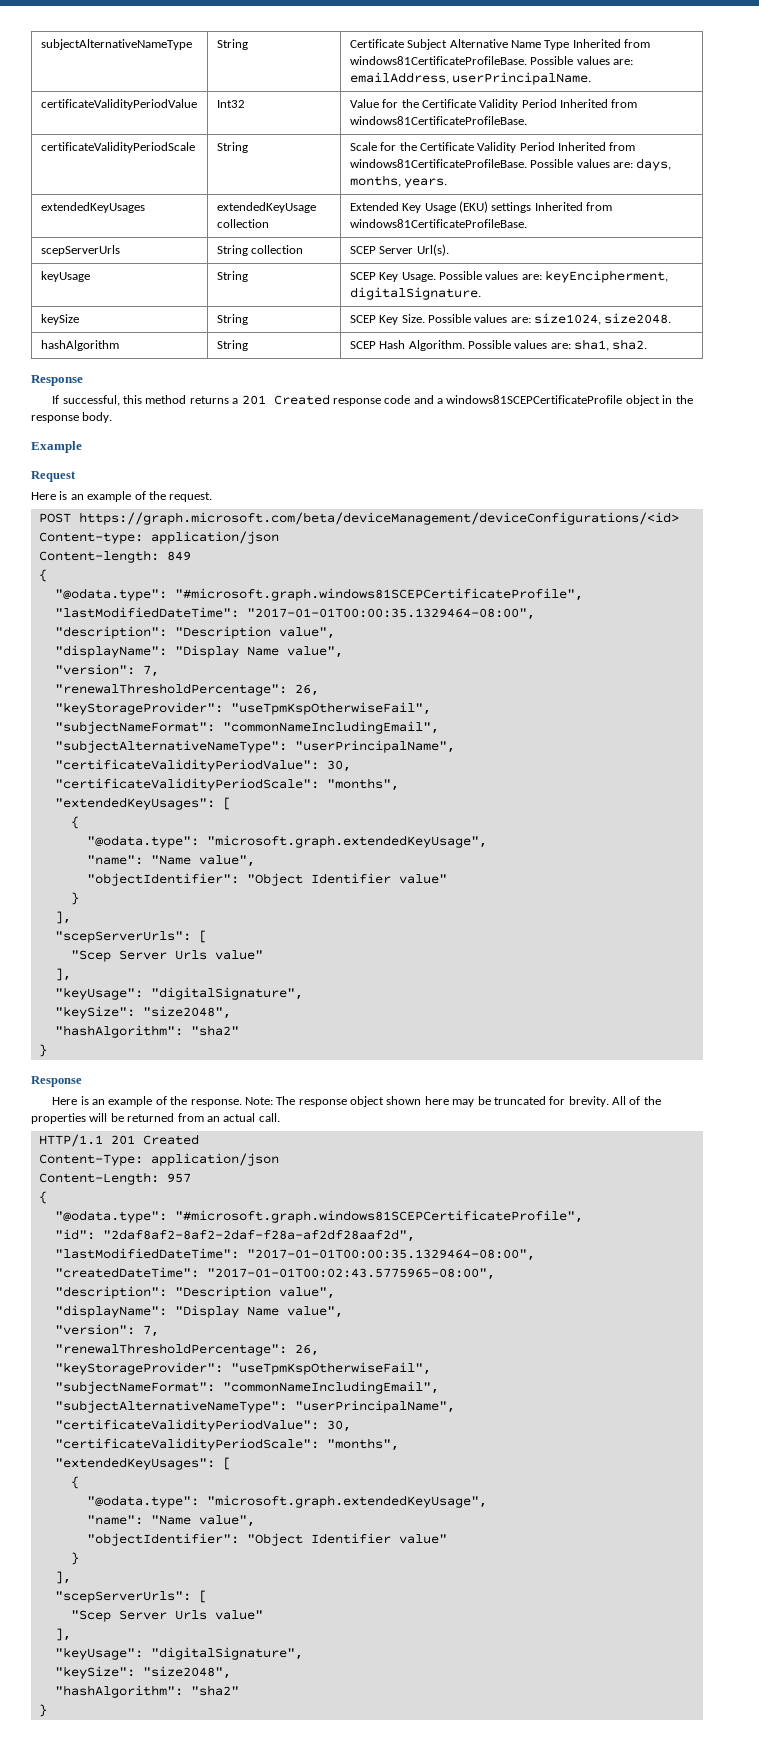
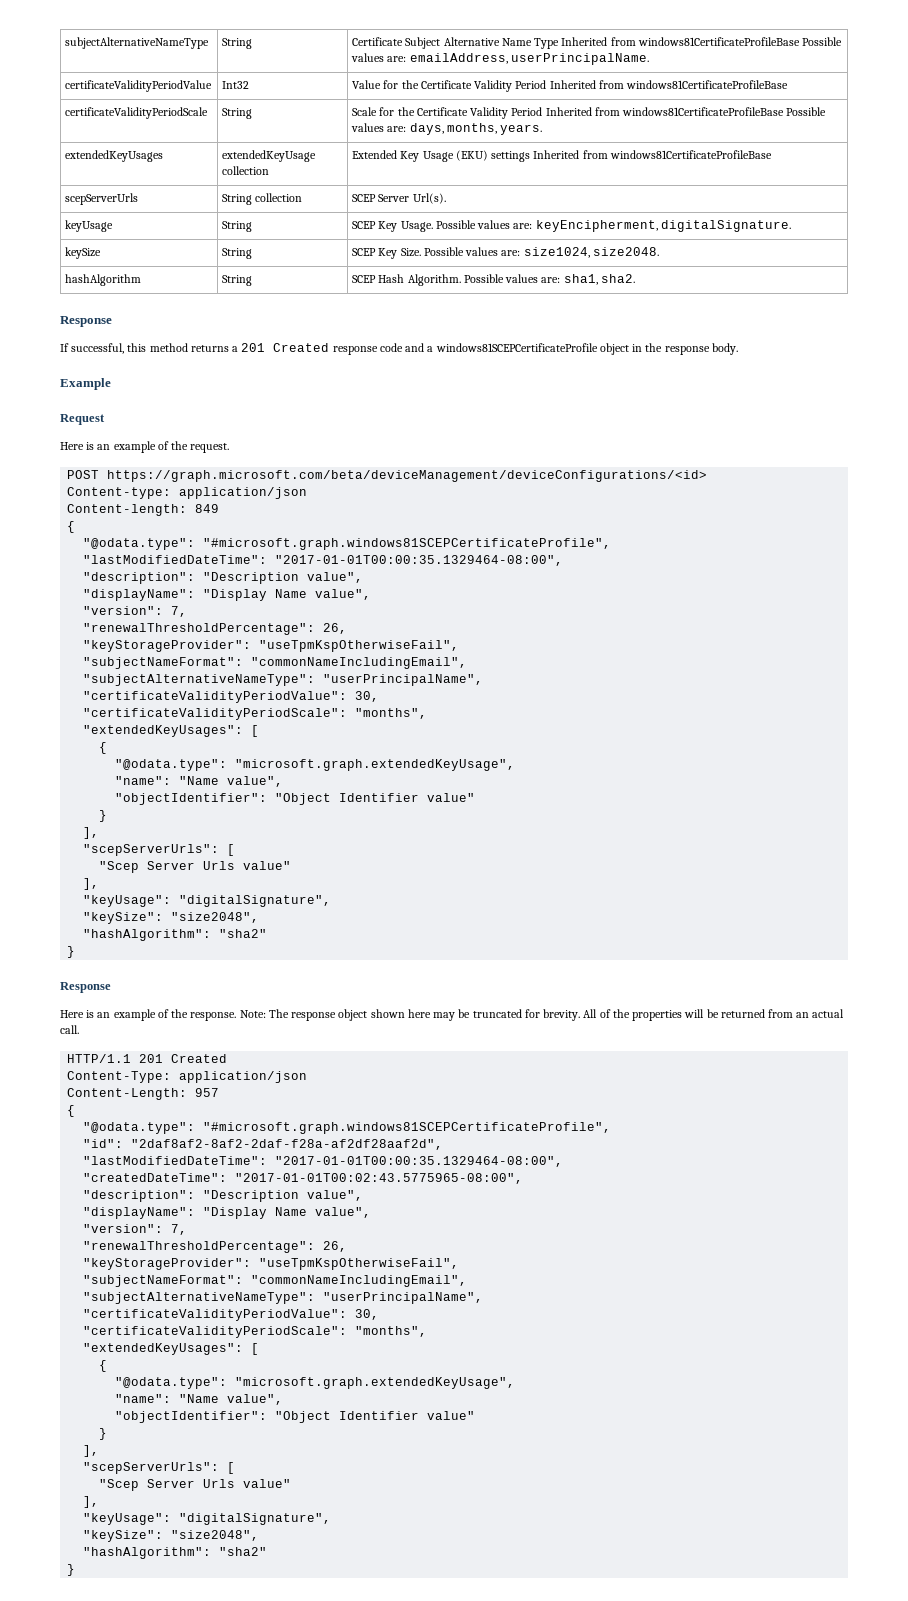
- subjectAlternativeNameType | String | Certificate Subject Alternative Name Type Inherited from windows81CertificateProfileBase. Possible values are: emailAddress, userPrincipalName.
+ subjectAlternativeNameType | String | Certificate Subject Alternative Name Type Inherited from windows81CertificateProfileBase Possible values are: emailAddress, userPrincipalName.
- certificateValidityPeriodValue | Int32 | Value for the Certificate Validity Period Inherited from windows81CertificateProfileBase.
+ certificateValidityPeriodValue | Int32 | Value for the Certificate Validity Period Inherited from windows81CertificateProfileBase
- certificateValidityPeriodScale | String | Scale for the Certificate Validity Period Inherited from windows81CertificateProfileBase. Possible values are: days, months, years.
+ certificateValidityPeriodScale | String | Scale for the Certificate Validity Period Inherited from windows81CertificateProfileBase Possible values are: days, months, years.
- extendedKeyUsages | extendedKeyUsage collection | Extended Key Usage (EKU) settings Inherited from windows81CertificateProfileBase.
+ extendedKeyUsages | extendedKeyUsage collection | Extended Key Usage (EKU) settings Inherited from windows81CertificateProfileBase

